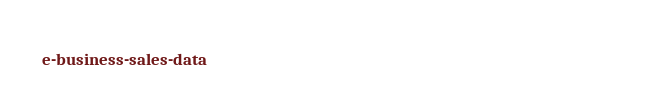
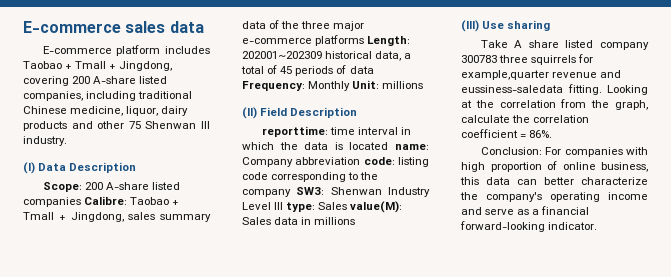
- e-business-sales-data
+ E-commerce sales data
+ E-commerce platform includes Taobao + Tmall + Jingdong, covering 200 A-share listed companies, including traditional Chinese medicine, liquor, dairy products and other 75 Shenwan III industry.
+ (I) Data Description
+ Scope: 200 A-share listed companies Calibre: Taobao + Tmall + Jingdong, sales summary data of the three major e-commerce platforms Length: 202001~202309 historical data, a total of 45 periods of data Frequency: Monthly Unit: millions
+ (II) Field Description
+ reporttime: time interval in which the data is located name: Company abbreviation code: listing code corresponding to the company SW3: Shenwan Industry Level III type: Sales value(M): Sales data in millions
+ (III) Use sharing
+ Take A share listed company 300783 three squirrels for example,quarter revenue and eussiness-saledata fitting. Looking at the correlation from the graph, calculate the correlation coefficient = 86%.
+ Conclusion: For companies with high proportion of online business, this data can better characterize the company's operating income and serve as a financial forward-looking indicator.

